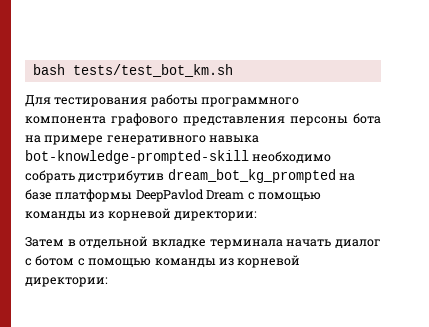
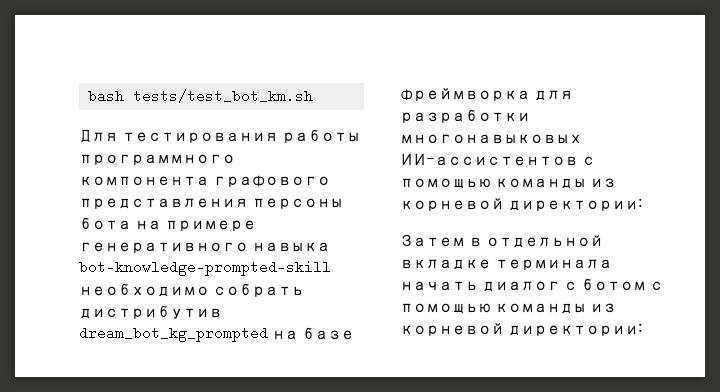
- Для тестирования работы программного компонента графового представления персоны бота на примере генеративного навыка bot-knowledge-prompted-skill необходимо собрать дистрибутив dream_bot_kg_prompted на базе платформы DeepPavlod Dream с помощью команды из корневой директории:
+ Для тестирования работы программного компонента графового представления персоны бота на примере генеративного навыка bot-knowledge-prompted-skill необходимо собрать дистрибутив dream_bot_kg_prompted на базе фреймворка для разработки многонавыковых ИИ-ассистентов с помощью команды из корневой директории:

